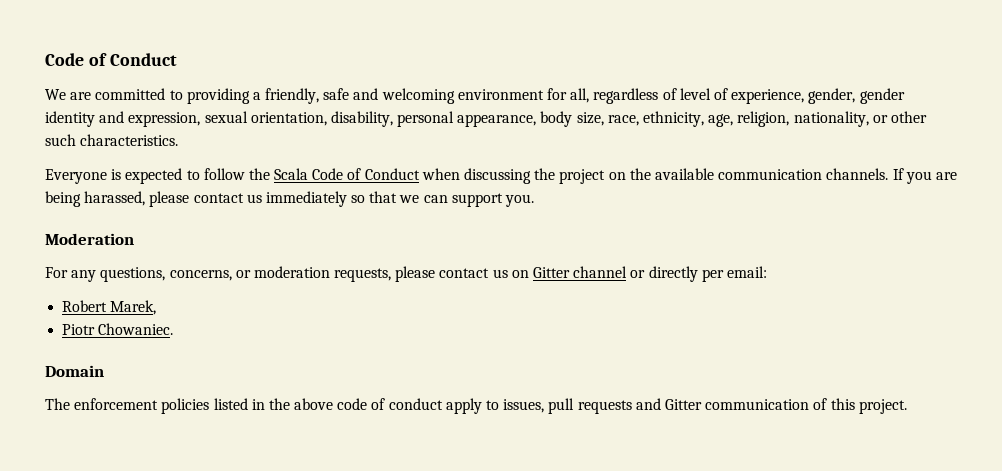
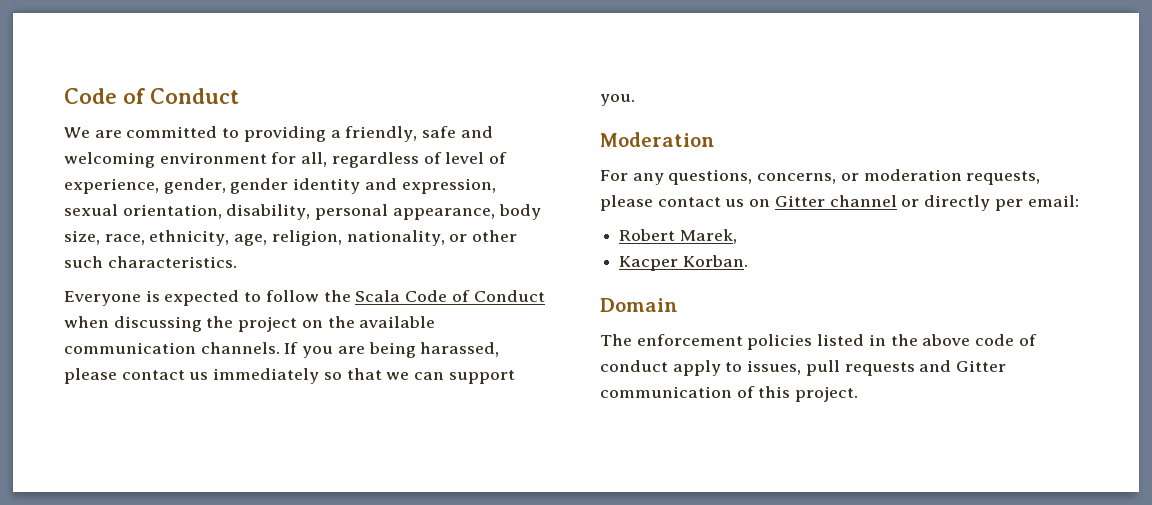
- Piotr Chowaniec.
+ Kacper Korban.

